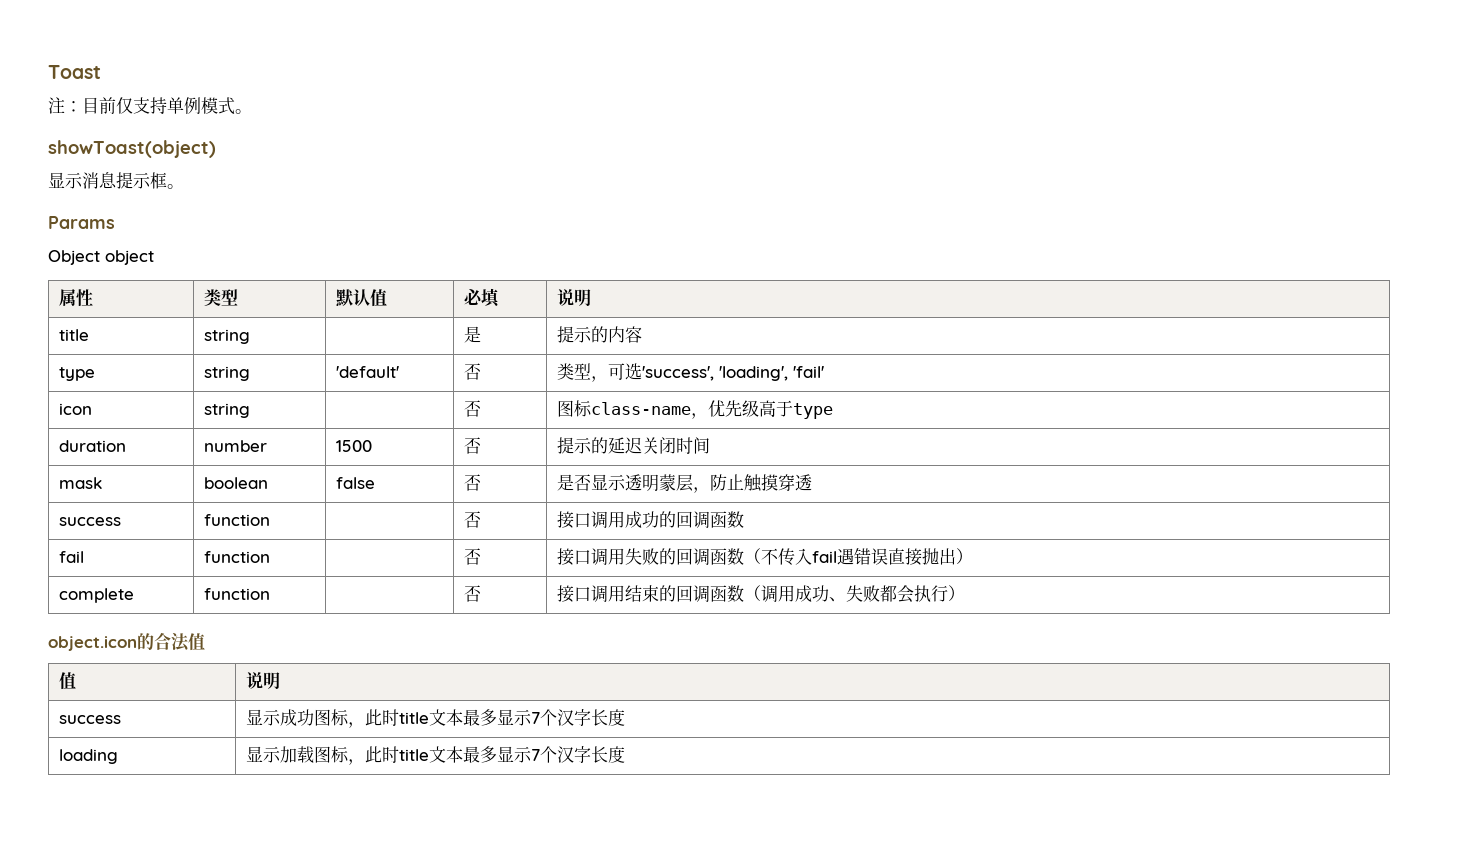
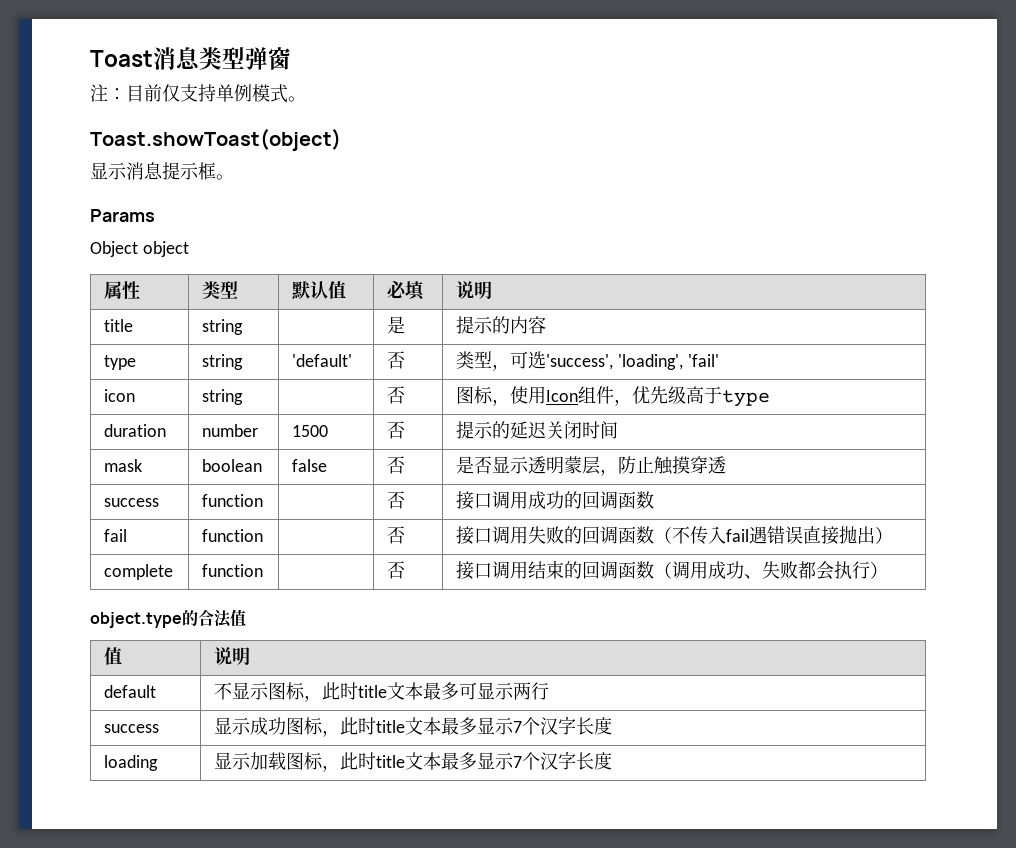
- Toast
+ Toast消息类型弹窗
- showToast(object)
+ Toast.showToast(object)
- icon | string | | 否 | 图标class-name，优先级高于type
+ icon | string | | 否 | 图标，使用Icon组件，优先级高于type
- object.icon的合法值
+ object.type的合法值
+ default | 不显示图标，此时title文本最多可显示两行

